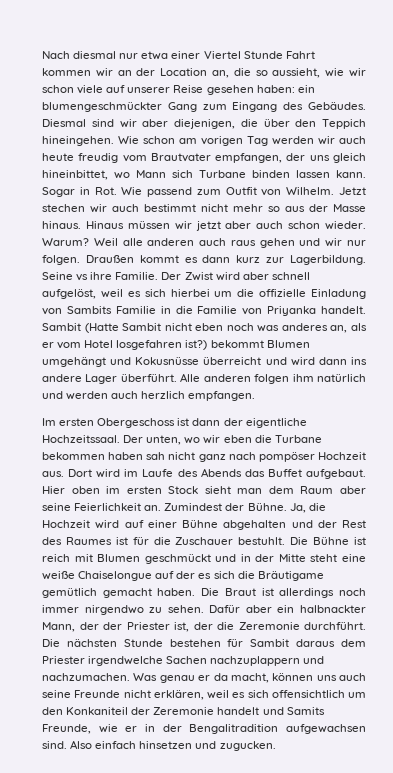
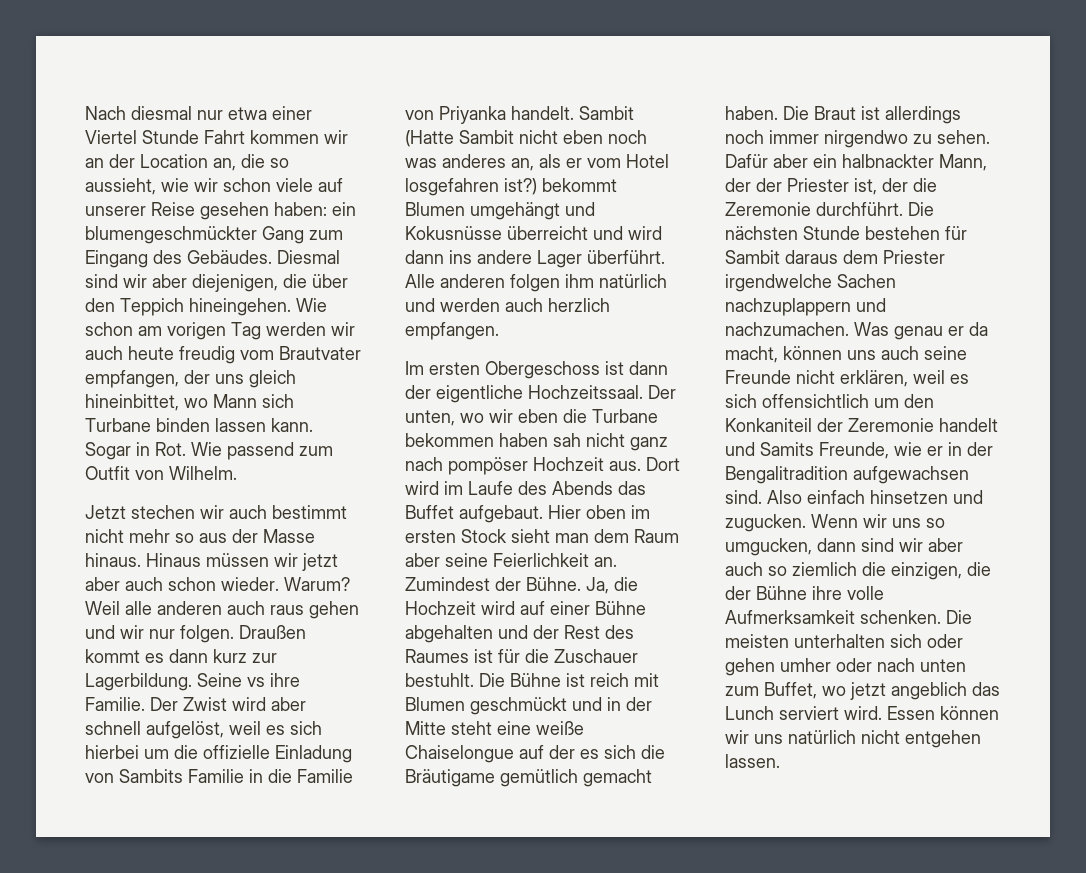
- Sogar in Rot. Wie passend zum Outfit von Wilhelm. Jetzt stechen wir auch bestimmt nicht mehr so aus der Masse hinaus.
+ Sogar in Rot. Wie passend zum Outfit von Wilhelm.
+ Jetzt stechen wir auch bestimmt nicht mehr so aus der Masse hinaus.
+ Wenn wir uns so umgucken, dann sind wir aber auch so ziemlich die einzigen, die der Bühne ihre volle Aufmerksamkeit schenken. Die meisten unterhalten sich oder gehen umher oder nach unten zum Buffet, wo jetzt angeblich das Lunch serviert wird. Essen können wir uns natürlich nicht entgehen lassen.

